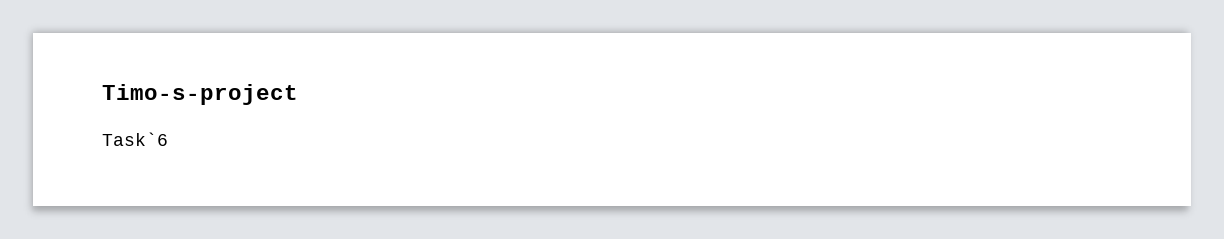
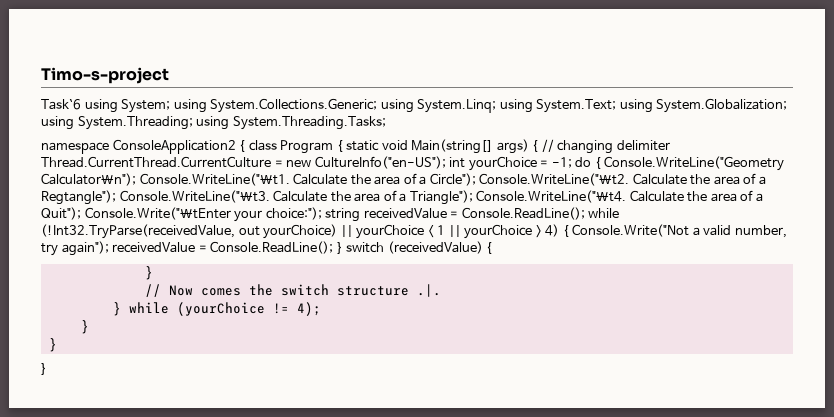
- Task`6
+ Task`6 using System; using System.Collections.Generic; using System.Linq; using System.Text; using System.Globalization; using System.Threading; using System.Threading.Tasks;
+ namespace ConsoleApplication2 { class Program { static void Main(string[] args) { // changing delimiter Thread.CurrentThread.CurrentCulture = new CultureInfo("en-US"); int yourChoice = -1; do { Console.WriteLine("Geometry Calculator\n"); Console.WriteLine("\t1. Calculate the area of a Circle"); Console.WriteLine("\t2. Calculate the area of a Regtangle"); Console.WriteLine("\t3. Calculate the area of a Triangle"); Console.WriteLine("\t4. Calculate the area of a Quit"); Console.Write("\tEnter your choice:"); string receivedValue = Console.ReadLine(); while (!Int32.TryParse(receivedValue, out yourChoice) || yourChoice < 1 || yourChoice > 4) { Console.Write("Not a valid number, try again"); receivedValue = Console.ReadLine(); } switch (receivedValue) {
+ }
+ // Now comes the switch structure .|.
+ } while (yourChoice != 4);
+ }
+ }
+ }

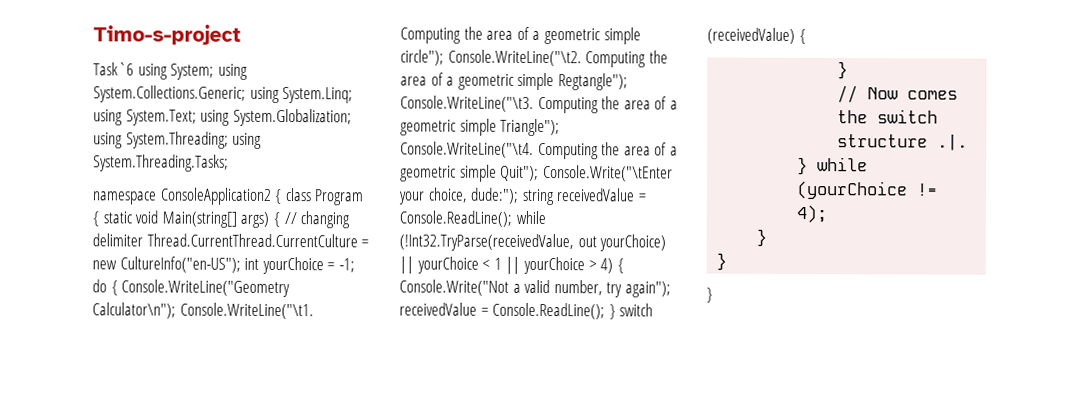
- Console.WriteLine("\t1. Calculate the area of a Circle"); Console.WriteLine("\t2. Calculate the area of a Regtangle");
+ Console.WriteLine("\t1. Computing the area of a geometric simple circle"); Console.WriteLine("\t2. Computing the area of a geometric simple Regtangle");
- Console.WriteLine("\t3. Calculate the area of a Triangle");
+ Console.WriteLine("\t3. Computing the area of a geometric simple Triangle");
- Console.WriteLine("\t4. Calculate the area of a Quit");
+ Console.WriteLine("\t4. Computing the area of a geometric simple Quit");
- Console.Write("\tEnter your choice:");
+ Console.Write("\tEnter your choice, dude:");

